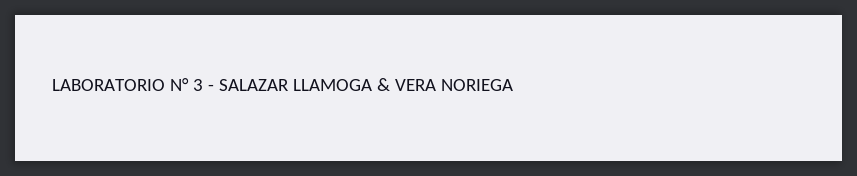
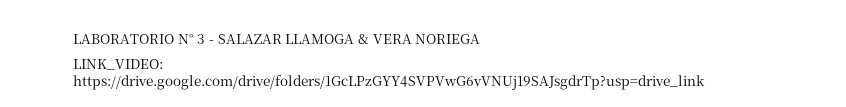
+ LINK_VIDEO: https://drive.google.com/drive/folders/1GcLPzGYY4SVPVwG6vVNUj19SAJsgdrTp?usp=drive_link

